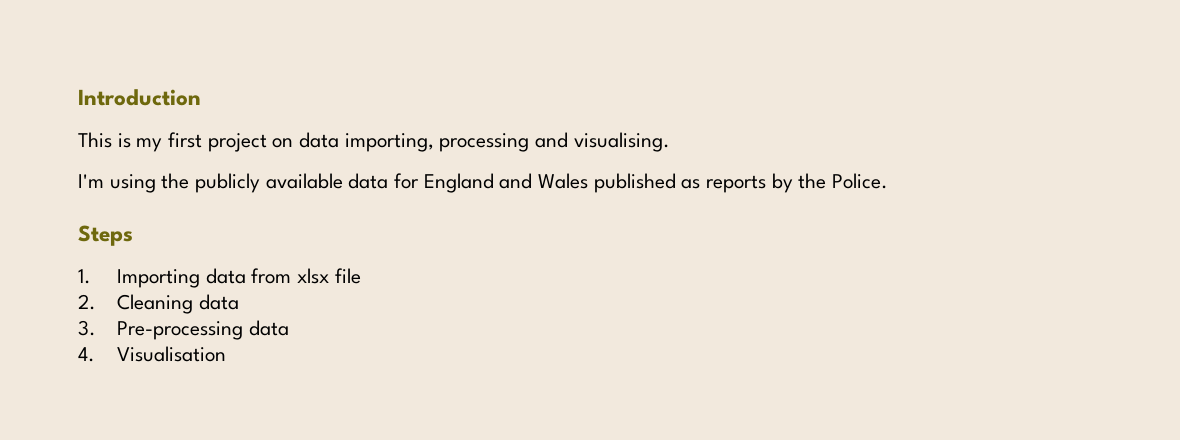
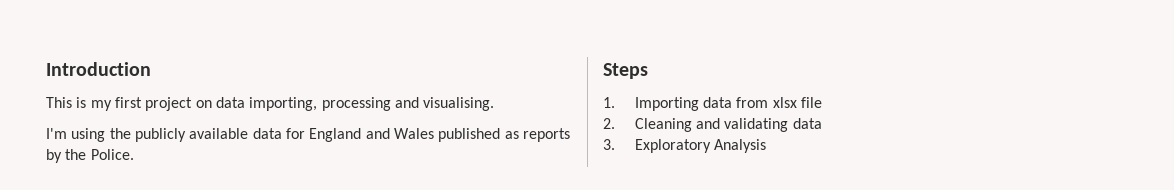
- 2. Cleaning data
+ 2. Cleaning and validating data
- 3. Pre-processing data
- 4. Visualisation
+ 3. Exploratory Analysis

